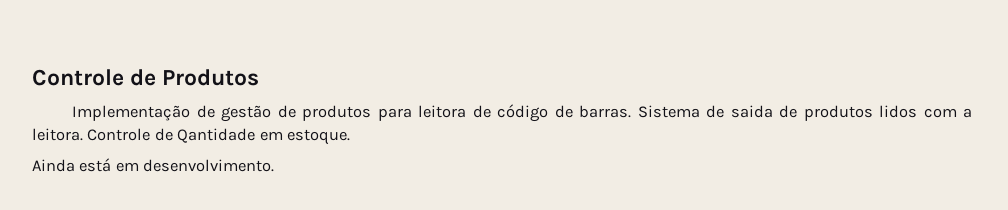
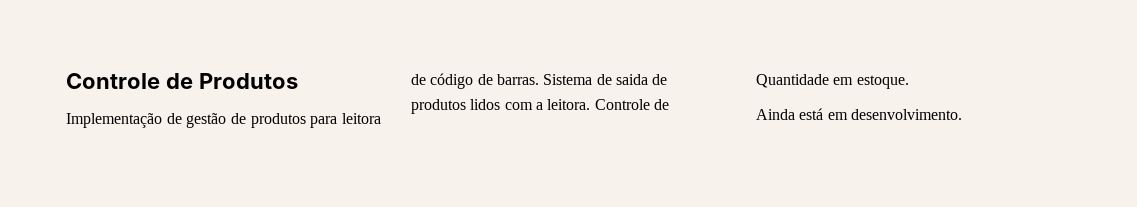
- Controle de Qantidade em estoque.
+ Controle de Quantidade em estoque.

